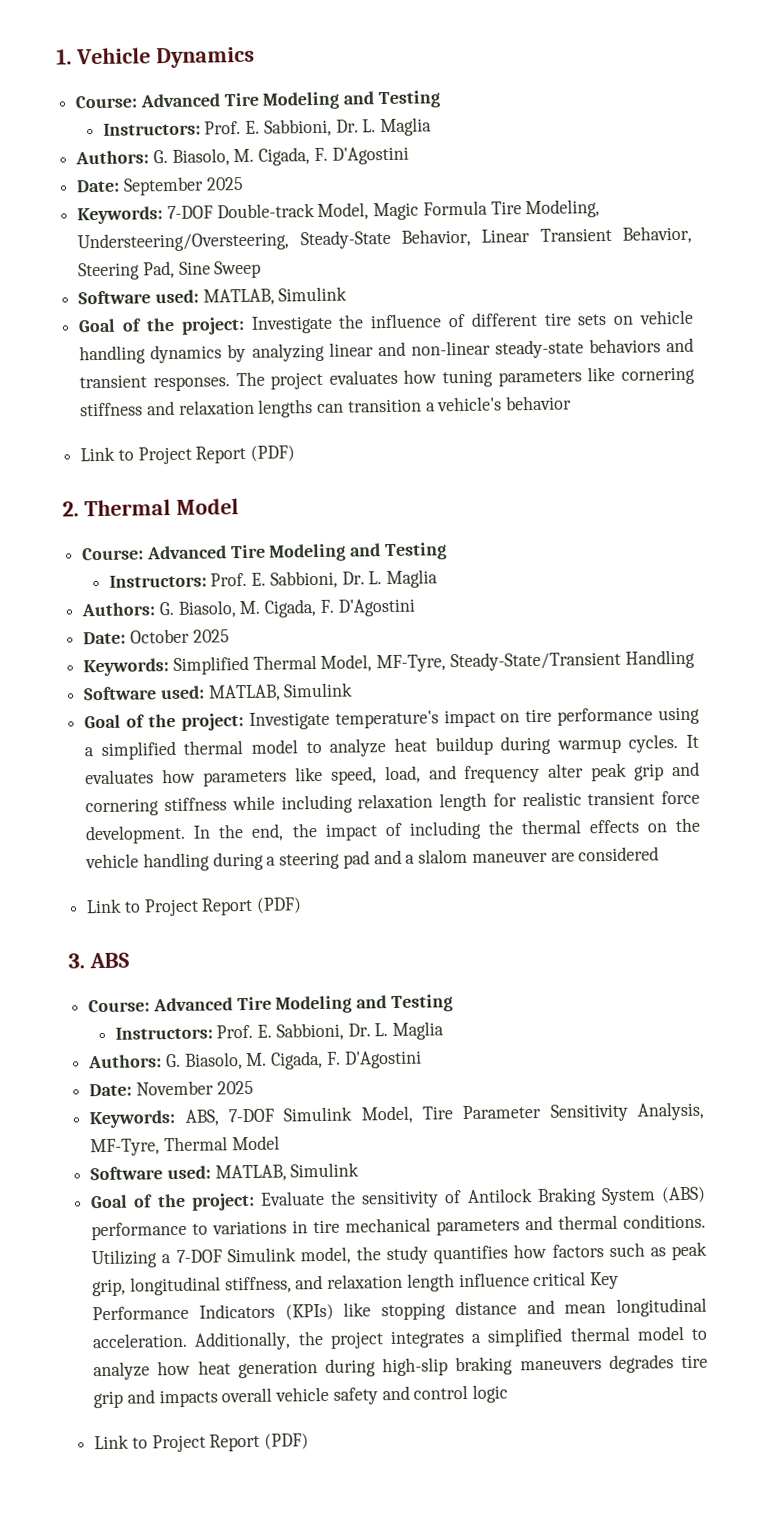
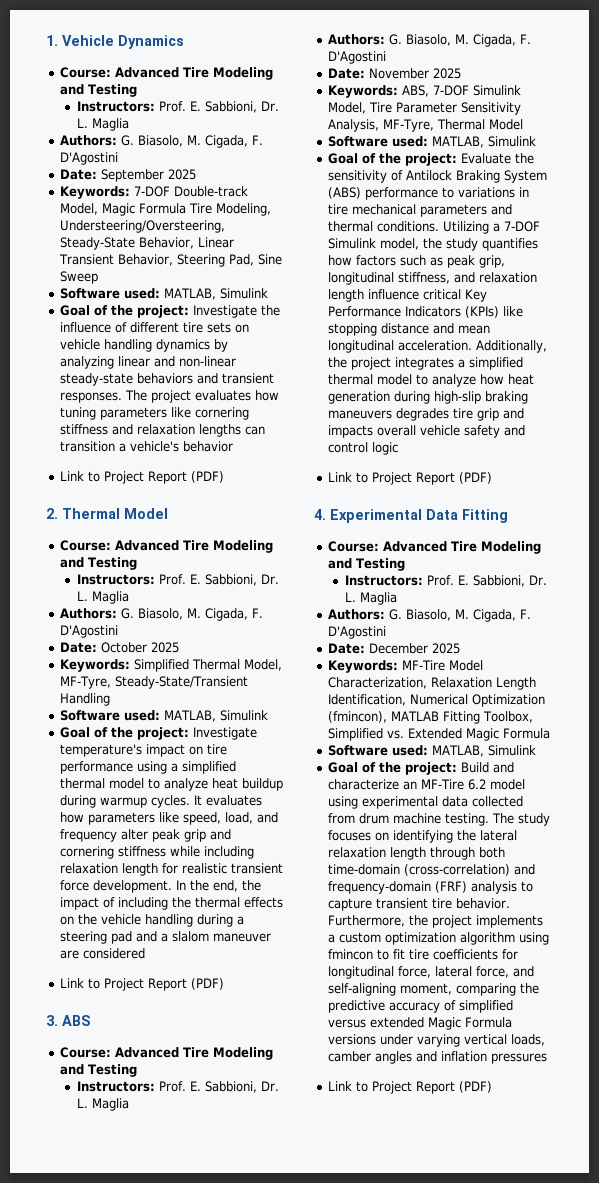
+ 4. Experimental Data Fitting
+ Course: Advanced Tire Modeling and Testing
+ Instructors: Prof. E. Sabbioni, Dr. L. Maglia
+ Authors: G. Biasolo, M. Cigada, F. D'Agostini
+ Date: December 2025
+ Keywords: MF-Tire Model Characterization, Relaxation Length Identification, Numerical Optimization (fmincon), MATLAB Fitting Toolbox, Simplified vs. Extended Magic Formula
+ Software used: MATLAB, Simulink
+ Goal of the project: Build and characterize an MF-Tire 6.2 model using experimental data collected from drum machine testing. The study focuses on identifying the lateral relaxation length through both time-domain (cross-correlation) and frequency-domain (FRF) analysis to capture transient tire behavior. Furthermore, the project implements a custom optimization algorithm using fmincon to fit tire coefficients for longitudinal force, lateral force, and self-aligning moment, comparing the predictive accuracy of simplified versus extended Magic Formula versions under varying vertical loads, camber angles and inflation pressures
+ Link to Project Report (PDF)

